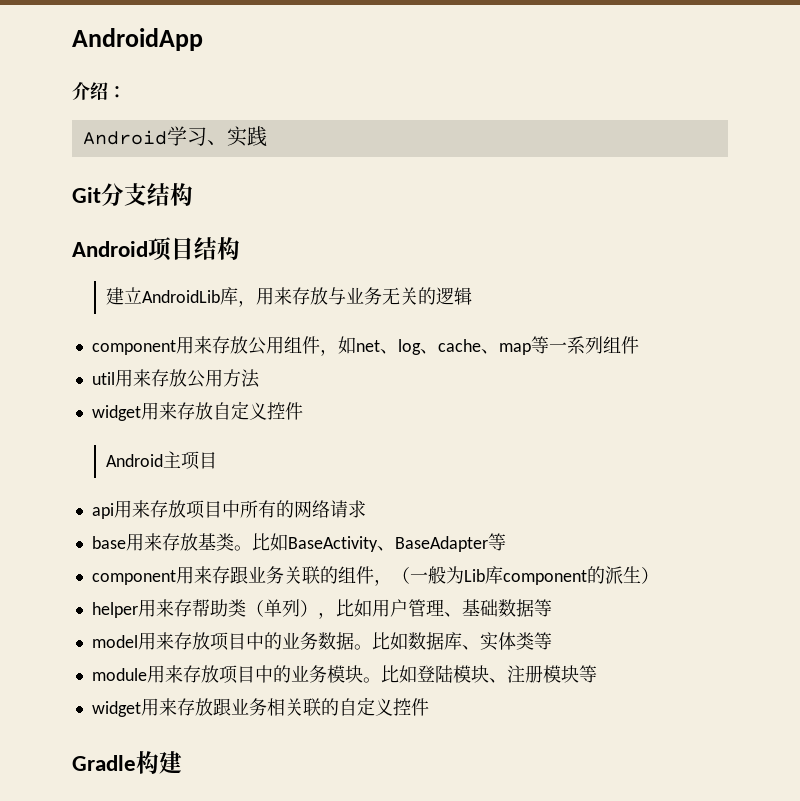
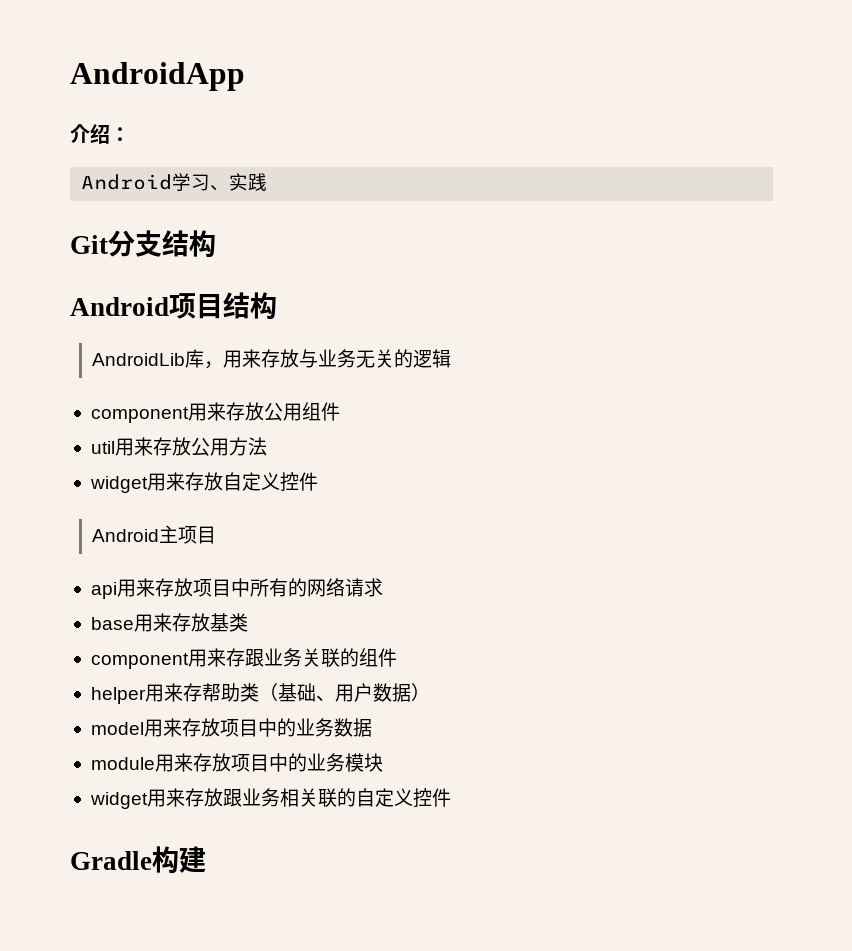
- 建立AndroidLib库，用来存放与业务无关的逻辑
+ AndroidLib库，用来存放与业务无关的逻辑
- component用来存放公用组件，如net、log、cache、map等一系列组件
+ component用来存放公用组件
- base用来存放基类。比如BaseActivity、BaseAdapter等
+ base用来存放基类
- component用来存跟业务关联的组件，（一般为Lib库component的派生）
+ component用来存跟业务关联的组件
- helper用来存帮助类（单列），比如用户管理、基础数据等
+ helper用来存帮助类（基础、用户数据）
- model用来存放项目中的业务数据。比如数据库、实体类等
+ model用来存放项目中的业务数据
- module用来存放项目中的业务模块。比如登陆模块、注册模块等
+ module用来存放项目中的业务模块

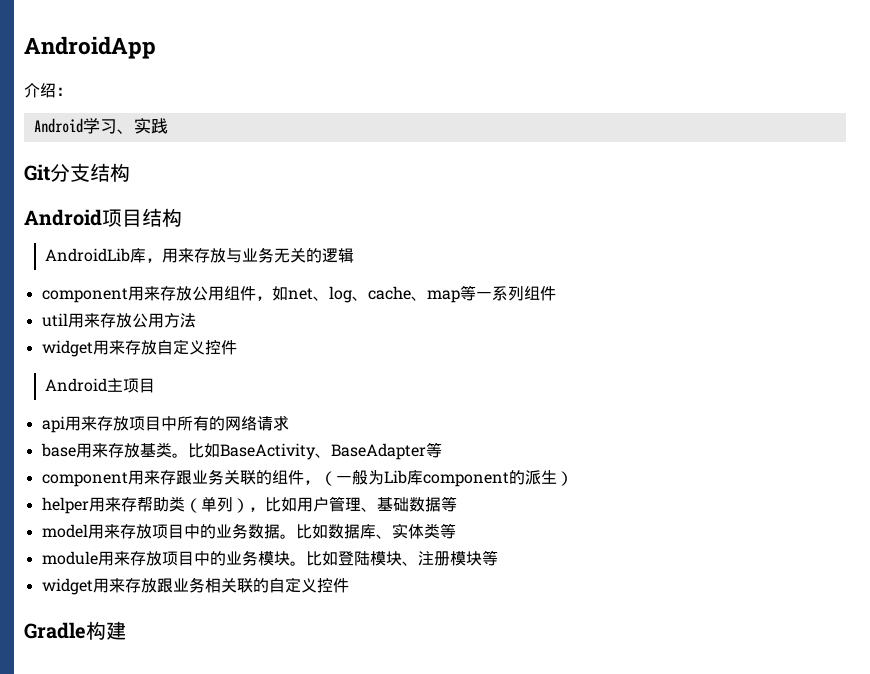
- component用来存放公用组件
+ component用来存放公用组件，如net、log、cache、map等一系列组件
- base用来存放基类
+ base用来存放基类。比如BaseActivity、BaseAdapter等
- component用来存跟业务关联的组件
+ component用来存跟业务关联的组件，（一般为Lib库component的派生）
- helper用来存帮助类（基础、用户数据）
+ helper用来存帮助类（单列），比如用户管理、基础数据等
- model用来存放项目中的业务数据
+ model用来存放项目中的业务数据。比如数据库、实体类等
- module用来存放项目中的业务模块
+ module用来存放项目中的业务模块。比如登陆模块、注册模块等

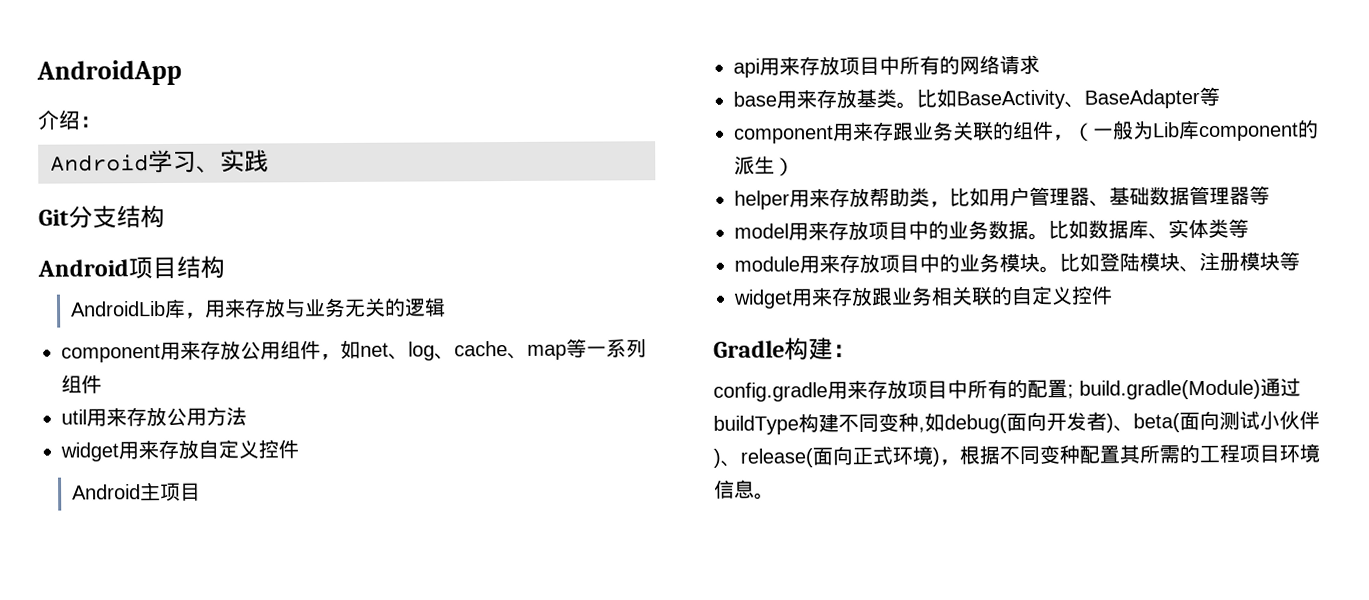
- helper用来存帮助类（单列），比如用户管理、基础数据等
+ helper用来存放帮助类，比如用户管理器、基础数据管理器等
- Gradle构建
+ Gradle构建：
+ config.gradle用来存放项目中所有的配置; build.gradle(Module)通过buildType构建不同变种,如debug(面向开发者)、beta(面向测试小伙伴)、release(面向正式环境)，根据不同变种配置其所需的工程项目环境信息。

